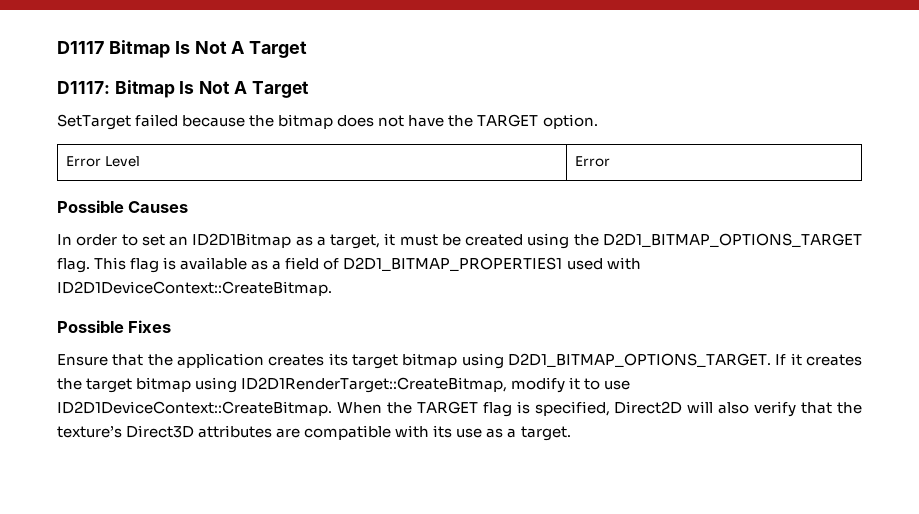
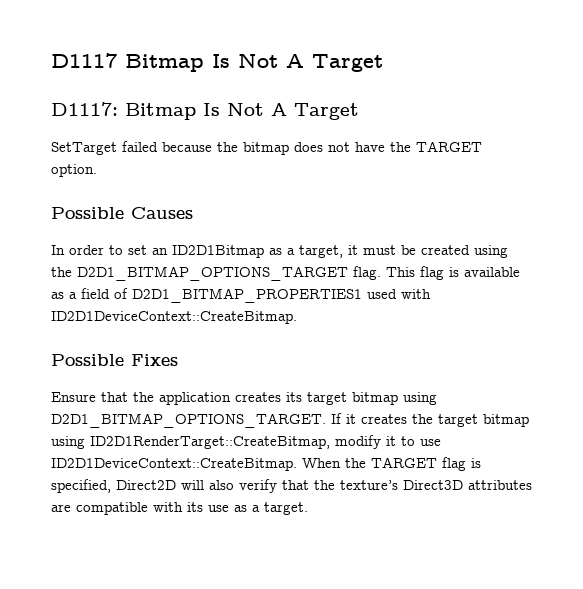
- Error Level | Error

